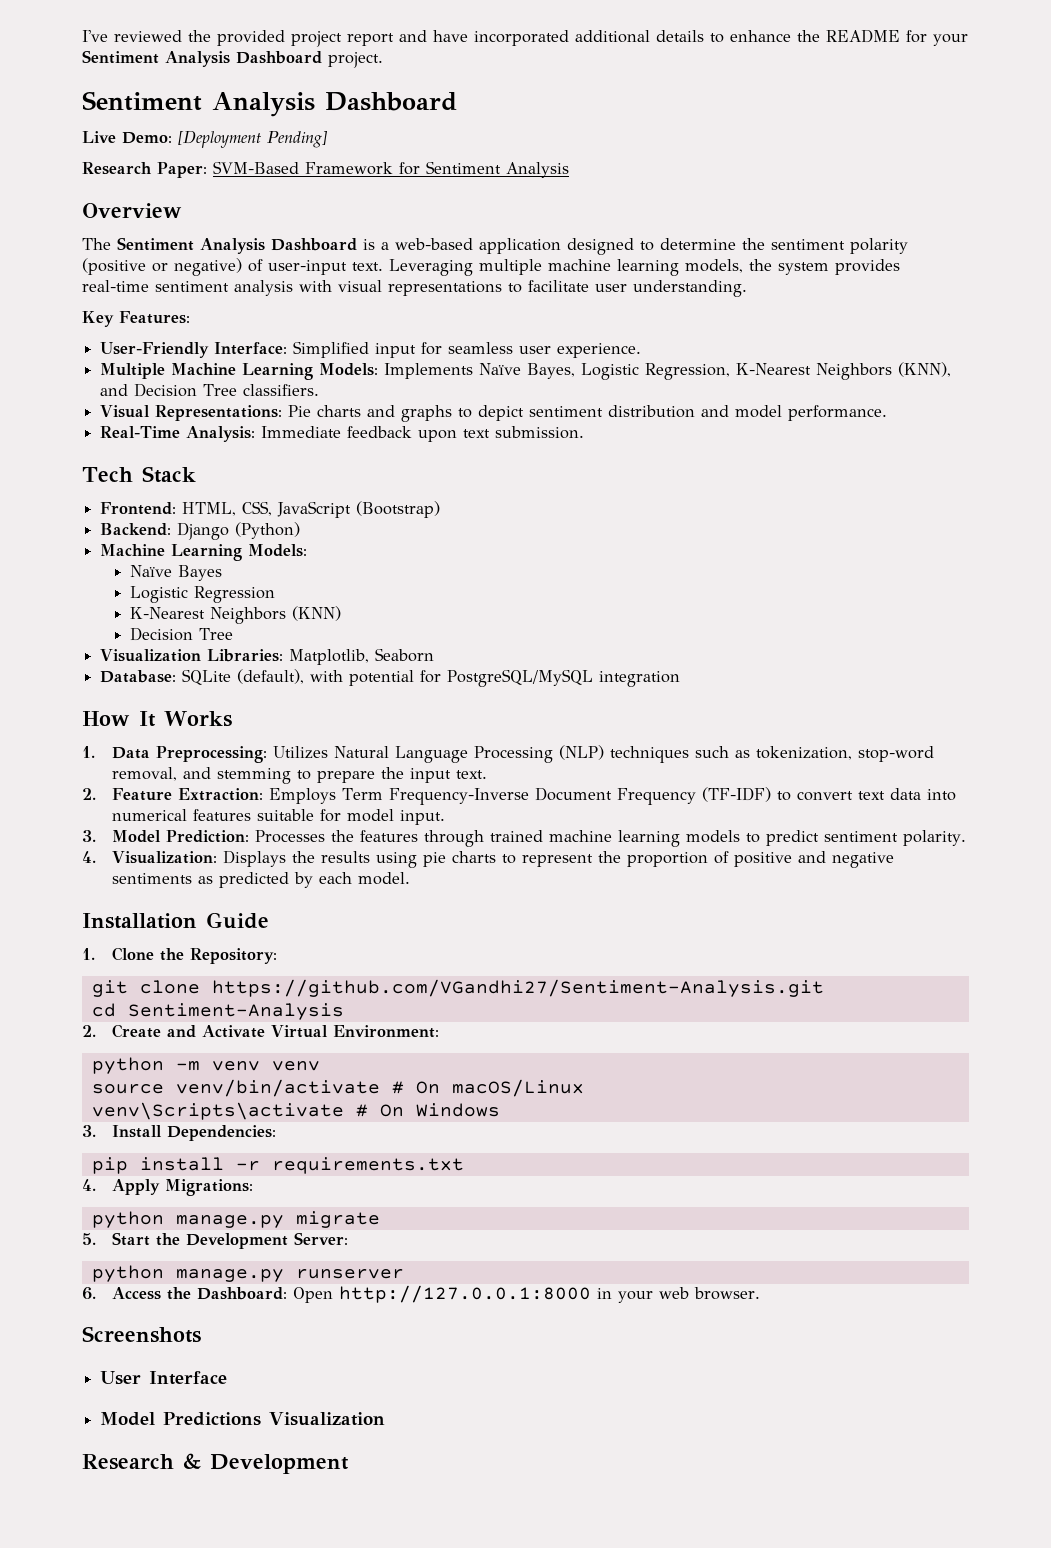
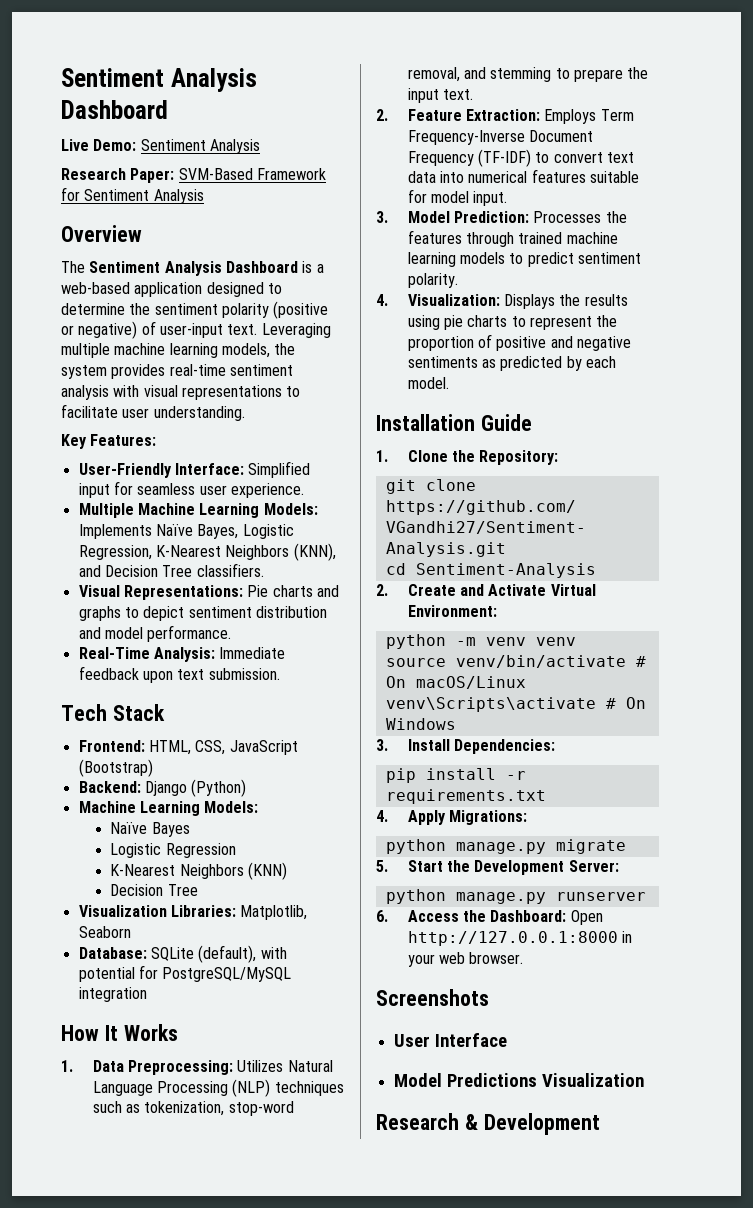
- I've reviewed the provided project report and have incorporated additional details to enhance the README for your Sentiment Analysis Dashboard project.
- Live Demo: [Deployment Pending]
+ Live Demo: Sentiment Analysis

